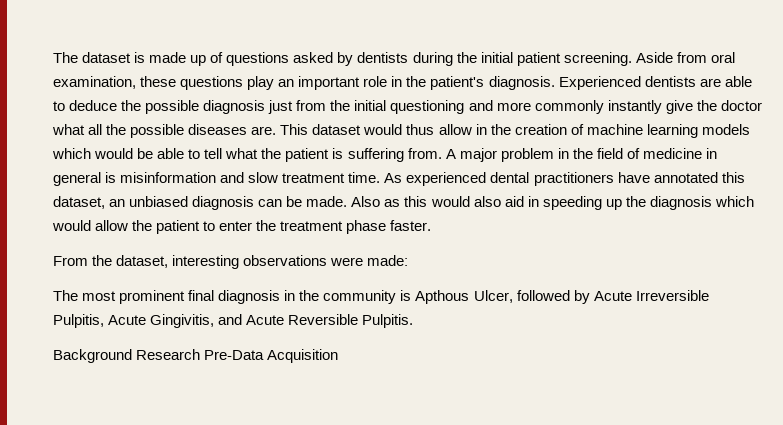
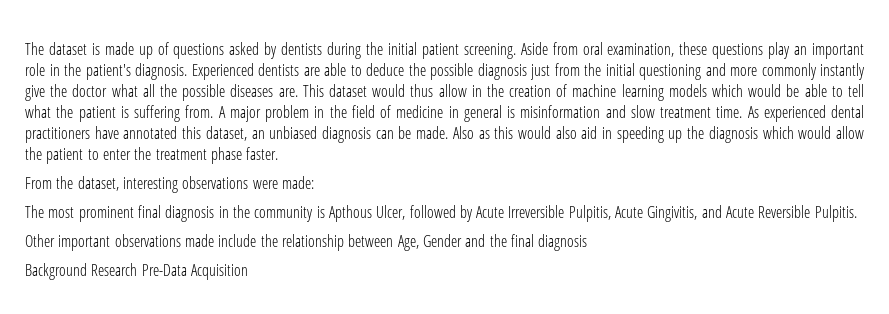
+ Other important observations made include the relationship between Age, Gender and the final diagnosis

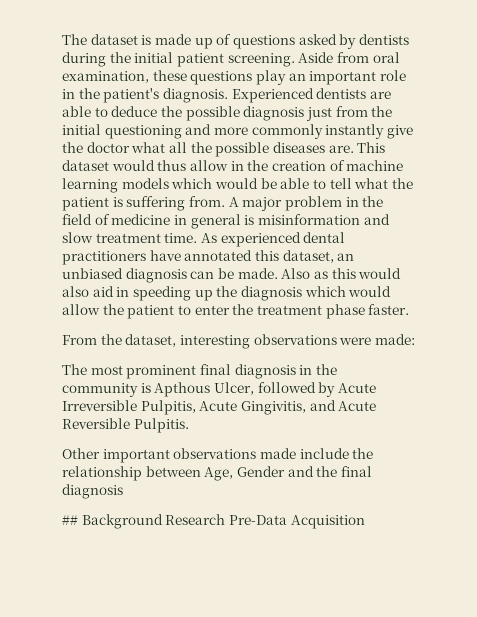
- Background Research Pre-Data Acquisition
+ ## Background Research Pre-Data Acquisition

